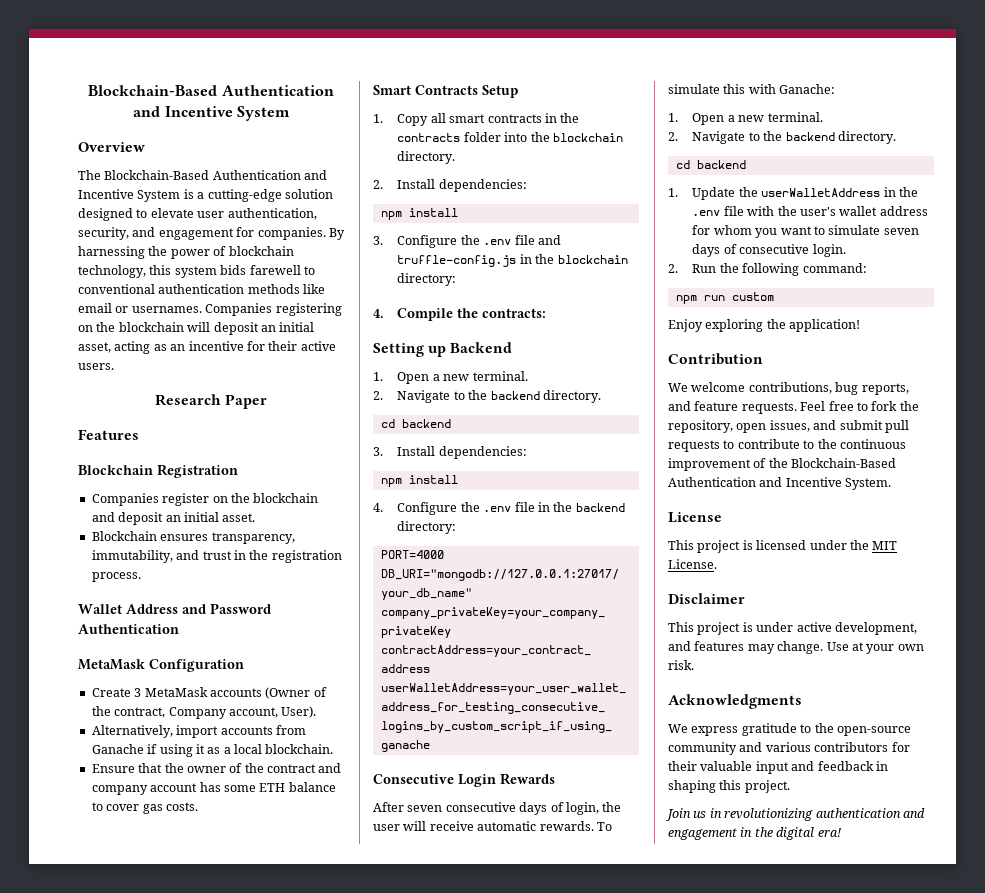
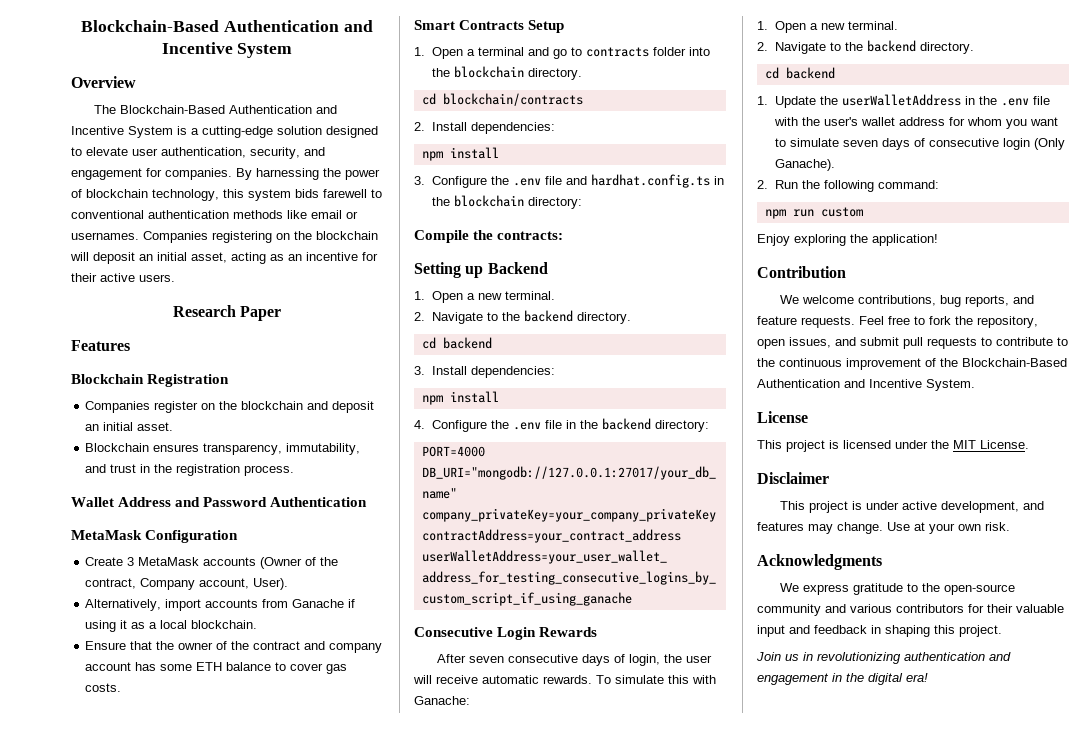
- 1. Copy all smart contracts in the contracts folder into the blockchain directory.
+ 1. Open a terminal and go to contracts folder into the blockchain directory.
+ cd blockchain/contracts
- 3. Configure the .env file and truffle-config.js in the blockchain directory:
+ 3. Configure the .env file and hardhat.config.ts in the blockchain directory:
- 4. Compile the contracts:
+ Compile the contracts:
- 1. Update the userWalletAddress in the .env file with the user's wallet address for whom you want to simulate seven days of consecutive login.
+ 1. Update the userWalletAddress in the .env file with the user's wallet address for whom you want to simulate seven days of consecutive login (Only Ganache).

